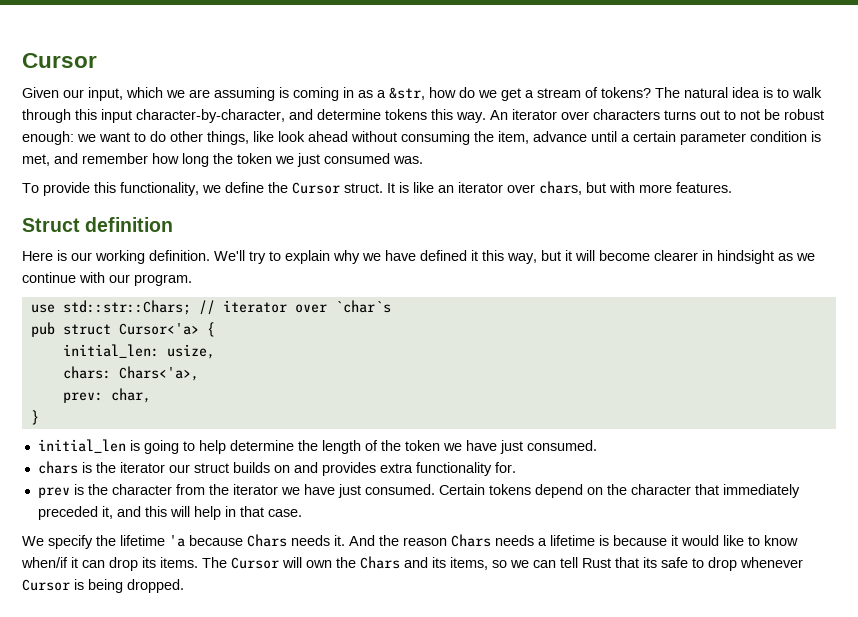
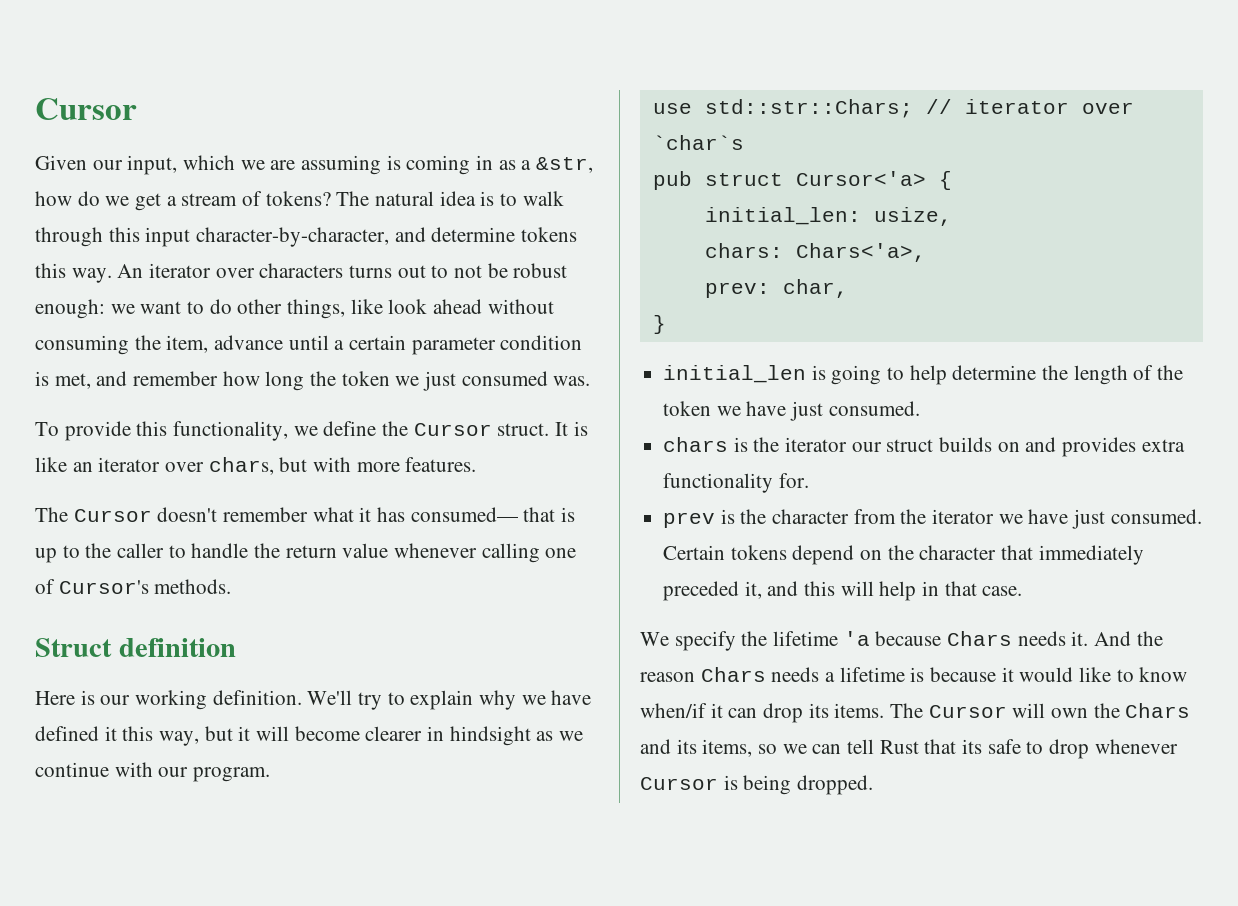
+ The Cursor doesn't remember what it has consumed— that is up to the caller to handle the return value whenever calling one of Cursor's methods.

